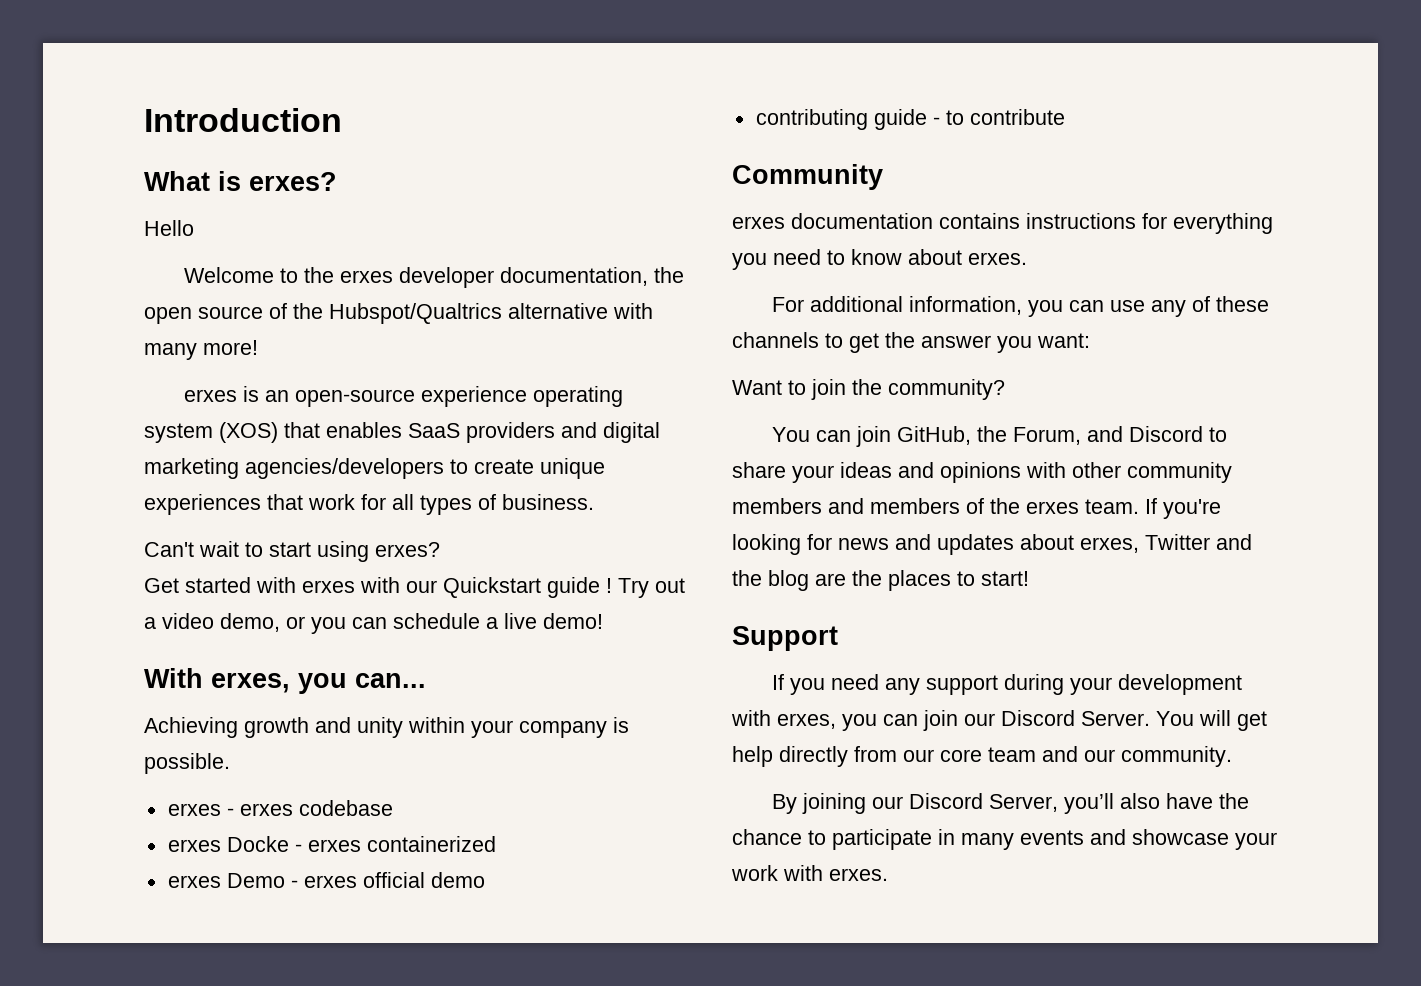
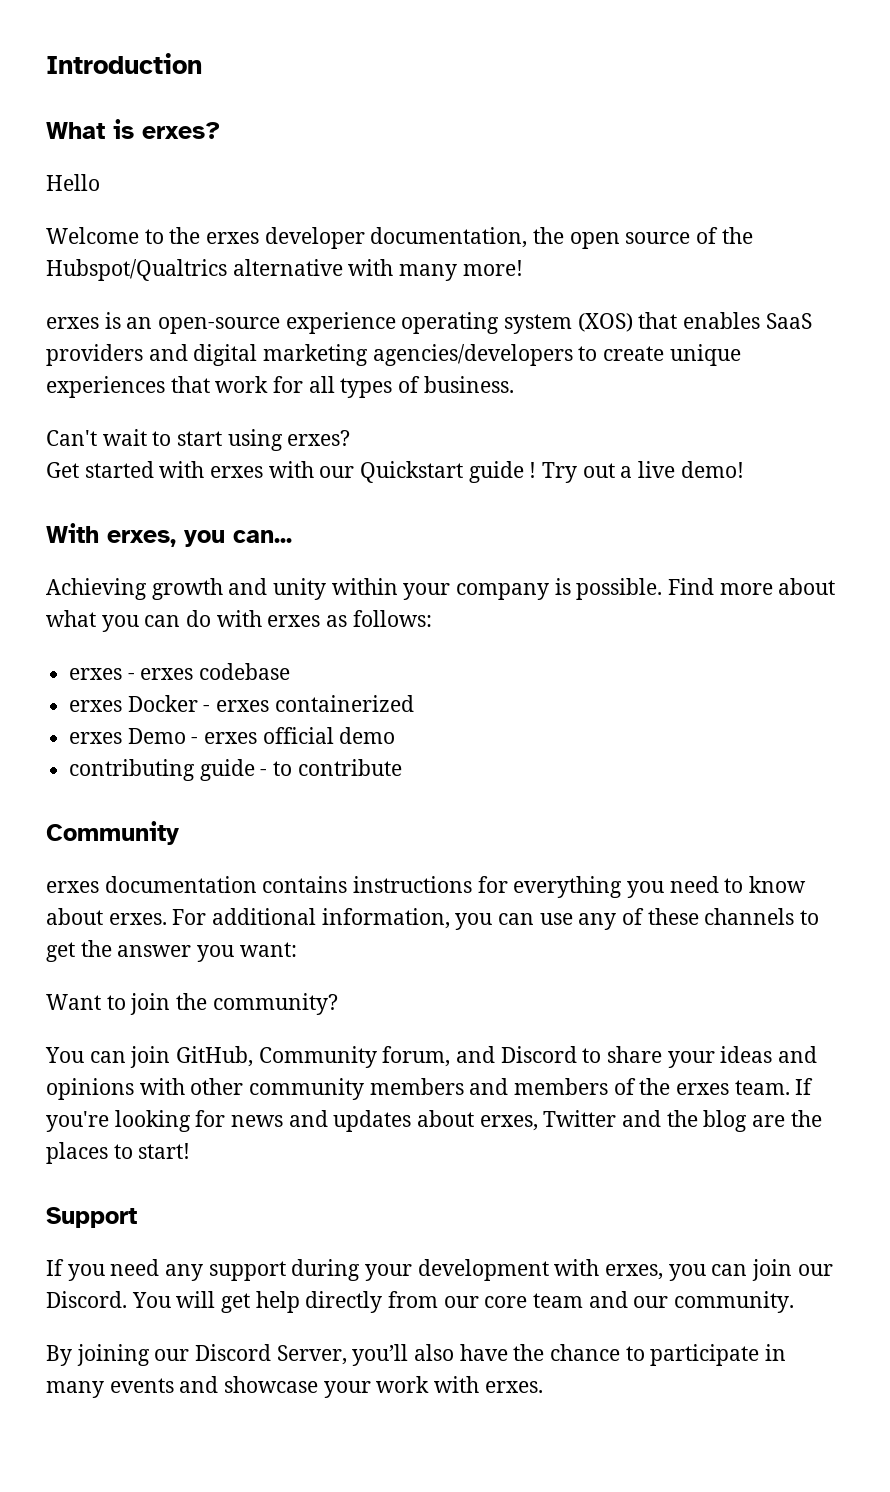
- Try out a video demo, or you can schedule a live demo!
+ Try out a live demo!
+ Find more about what you can do with erxes as follows:
- erxes Docke - erxes containerized
+ erxes Docker - erxes containerized
- erxes documentation contains instructions for everything you need to know about erxes.
- For additional information, you can use any of these channels to get the answer you want:
+ erxes documentation contains instructions for everything you need to know about erxes. For additional information, you can use any of these channels to get the answer you want:
- You can join GitHub, the Forum, and Discord to share your ideas and opinions with other community members and members of the erxes team.
+ You can join GitHub, Community forum, and Discord to share your ideas and opinions with other community members and members of the erxes team.
- If you need any support during your development with erxes, you can join our Discord Server.
+ If you need any support during your development with erxes, you can join our Discord.

